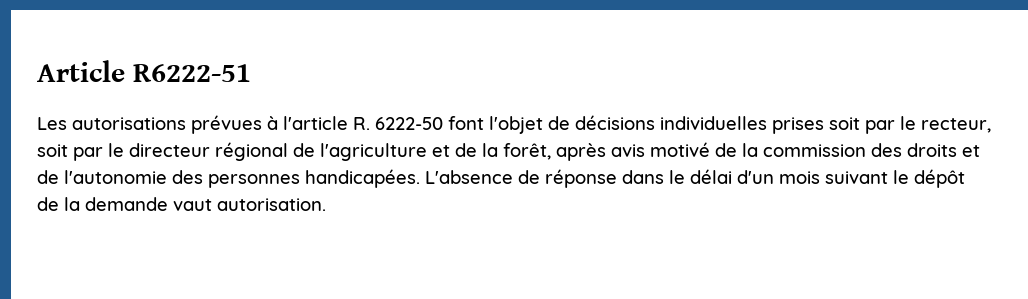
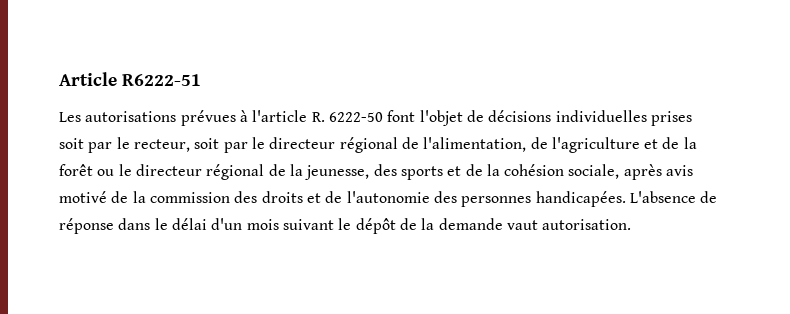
- Les autorisations prévues à l'article R. 6222-50 font l'objet de décisions individuelles prises soit par le recteur, soit par le directeur régional de l'agriculture et de la forêt, après avis motivé de la commission des droits et de l'autonomie des personnes handicapées.
+ Les autorisations prévues à l'article R. 6222-50 font l'objet de décisions individuelles prises soit par le recteur, soit par le directeur régional de l'alimentation, de l'agriculture et de la forêt ou le directeur régional de la jeunesse, des sports et de la cohésion sociale, après avis motivé de la commission des droits et de l'autonomie des personnes handicapées.

